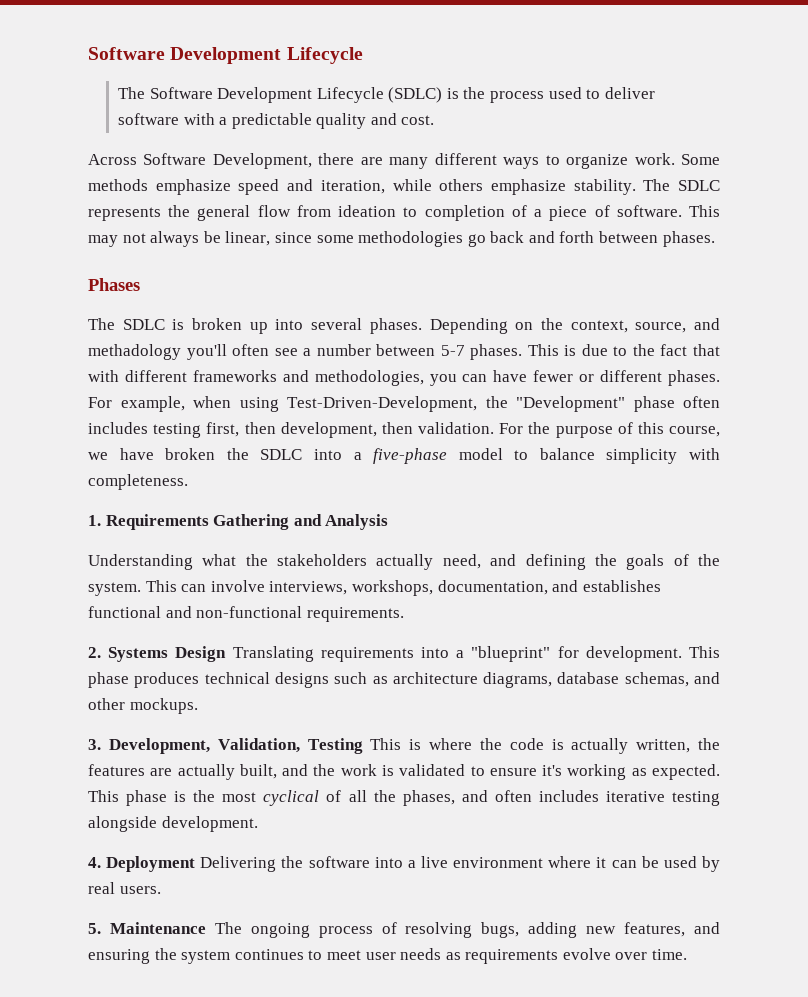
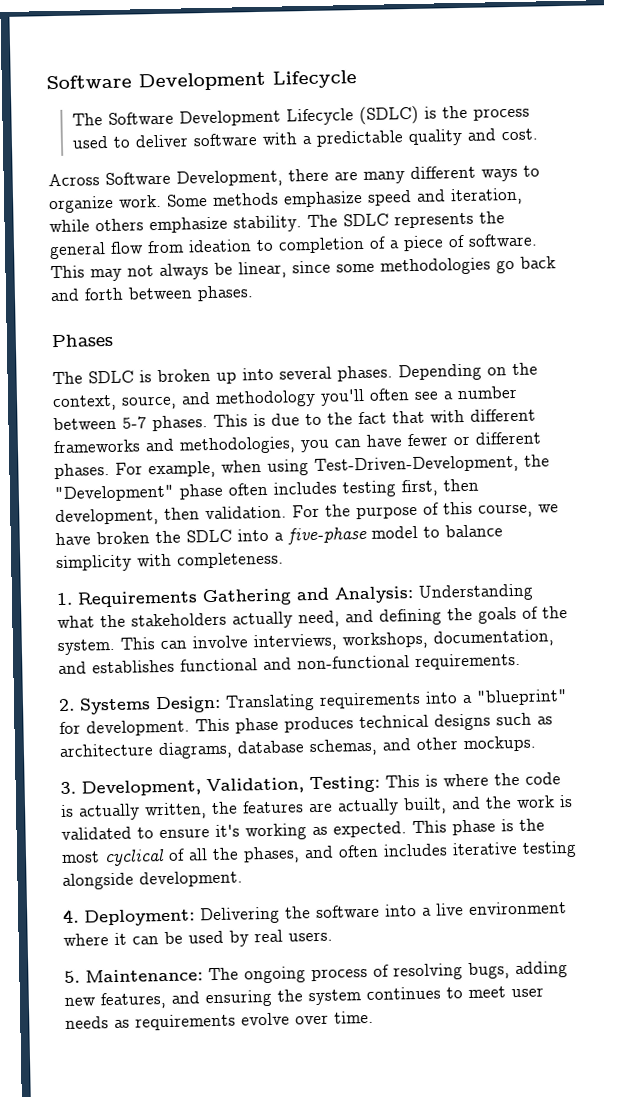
- Depending on the context, source, and methadology you'll often see a number between 5-7 phases.
+ Depending on the context, source, and methodology you'll often see a number between 5-7 phases.
- 1. Requirements Gathering and Analysis
- Understanding what the stakeholders actually need, and defining the goals of the system.
+ 1. Requirements Gathering and Analysis: Understanding what the stakeholders actually need, and defining the goals of the system.
- 2. Systems Design Translating requirements into a "blueprint" for development.
+ 2. Systems Design: Translating requirements into a "blueprint" for development.
- 3. Development, Validation, Testing This is where the code is actually written, the features are actually built, and the work is validated to ensure it's working as expected.
+ 3. Development, Validation, Testing: This is where the code is actually written, the features are actually built, and the work is validated to ensure it's working as expected.
- 4. Deployment Delivering the software into a live environment where it can be used by real users.
+ 4. Deployment: Delivering the software into a live environment where it can be used by real users.
- 5. Maintenance The ongoing process of resolving bugs, adding new features, and ensuring the system continues to meet user needs as requirements evolve over time.
+ 5. Maintenance: The ongoing process of resolving bugs, adding new features, and ensuring the system continues to meet user needs as requirements evolve over time.

